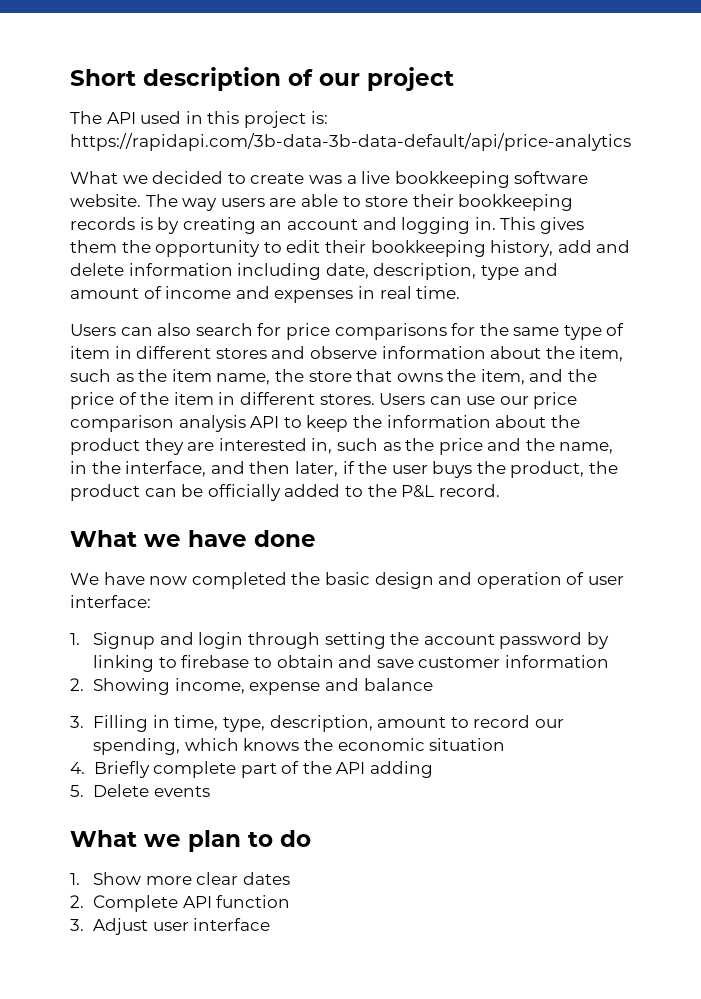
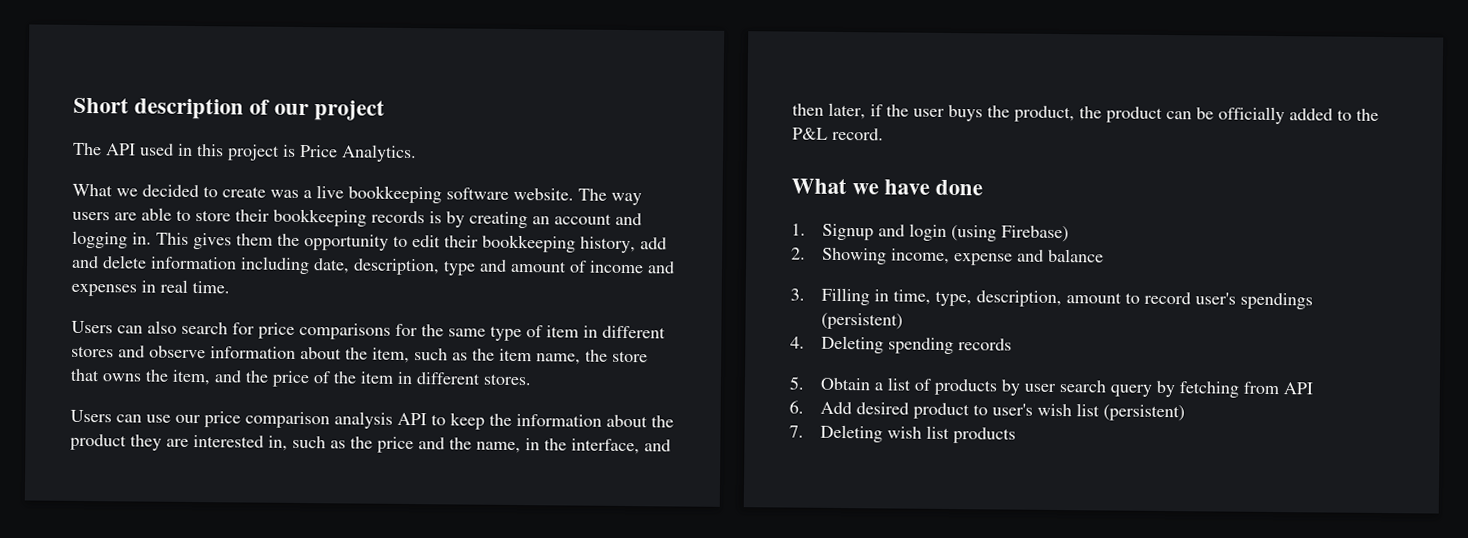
- The API used in this project is: https://rapidapi.com/3b-data-3b-data-default/api/price-analytics
+ The API used in this project is Price Analytics.
- Users can also search for price comparisons for the same type of item in different stores and observe information about the item, such as the item name, the store that owns the item, and the price of the item in different stores. Users can use our price comparison analysis API to keep the information about the product they are interested in, such as the price and the name, in the interface, and then later, if the user buys the product, the product can be officially added to the P&L record.
+ Users can also search for price comparisons for the same type of item in different stores and observe information about the item, such as the item name, the store that owns the item, and the price of the item in different stores.
+ Users can use our price comparison analysis API to keep the information about the product they are interested in, such as the price and the name, in the interface, and then later, if the user buys the product, the product can be officially added to the P&L record.
- We have now completed the basic design and operation of user interface:
- 1. Signup and login through setting the account password by linking to firebase to obtain and save customer information
+ 1. Signup and login (using Firebase)
- 3. Filling in time, type, description, amount to record our spending, which knows the economic situation
- 4. Briefly complete part of the API adding
- 5. Delete events
- What we plan to do
- 1. Show more clear dates
- 2. Complete API function
- 3. Adjust user interface
+ 3. Filling in time, type, description, amount to record user's spendings (persistent)
+ 4. Deleting spending records
+ 5. Obtain a list of products by user search query by fetching from API
+ 6. Add desired product to user's wish list (persistent)
+ 7. Deleting wish list products

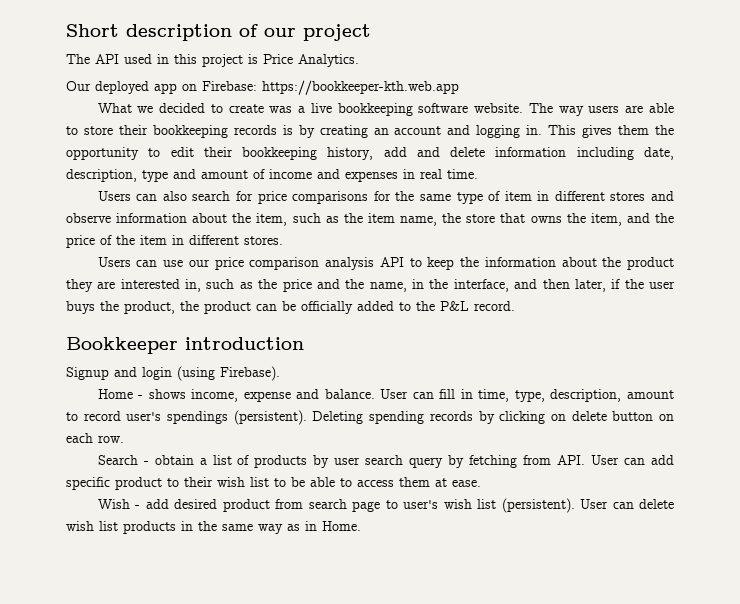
+ Our deployed app on Firebase: https://bookkeeper-kth.web.app
- What we have done
- 1. Signup and login (using Firebase)
- 2. Showing income, expense and balance
- 3. Filling in time, type, description, amount to record user's spendings (persistent)
- 4. Deleting spending records
- 5. Obtain a list of products by user search query by fetching from API
- 6. Add desired product to user's wish list (persistent)
- 7. Deleting wish list products
+ Bookkeeper introduction
+ Signup and login (using Firebase).
+ Home - shows income, expense and balance. User can fill in time, type, description, amount to record user's spendings (persistent). Deleting spending records by clicking on delete button on each row.
+ Search - obtain a list of products by user search query by fetching from API. User can add specific product to their wish list to be able to access them at ease.
+ Wish - add desired product from search page to user's wish list (persistent). User can delete wish list products in the same way as in Home.

